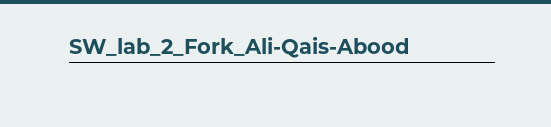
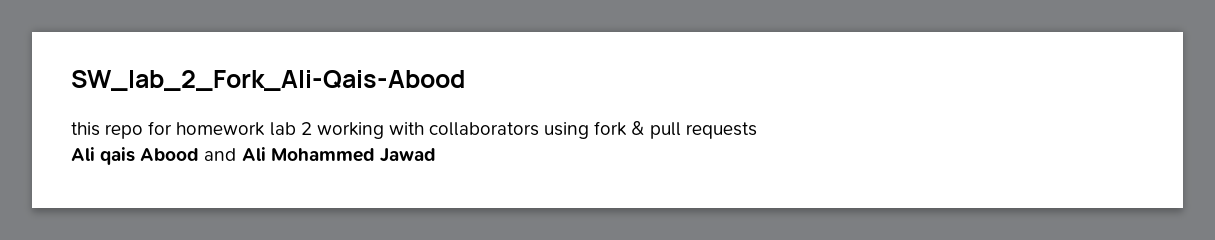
+ this repo for homework lab 2 working with collaborators using fork & pull requests
+ Ali qais Abood and Ali Mohammed Jawad

